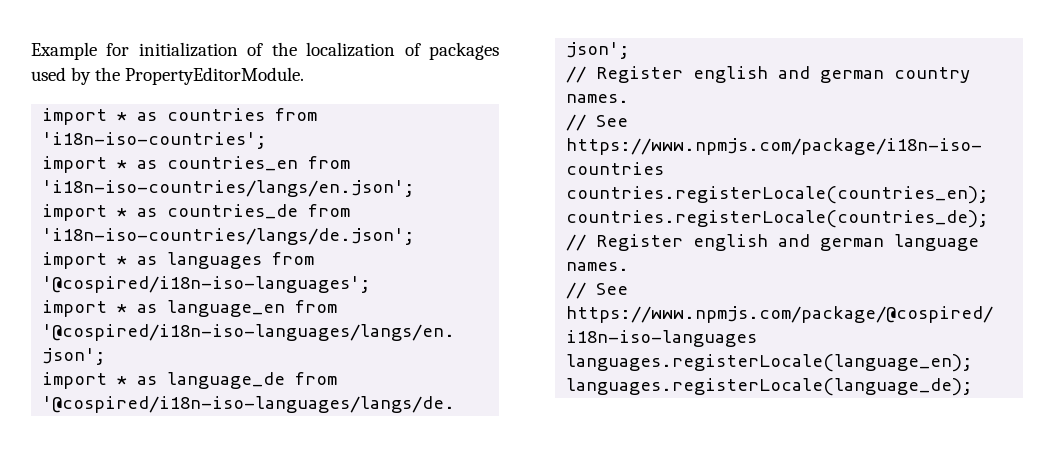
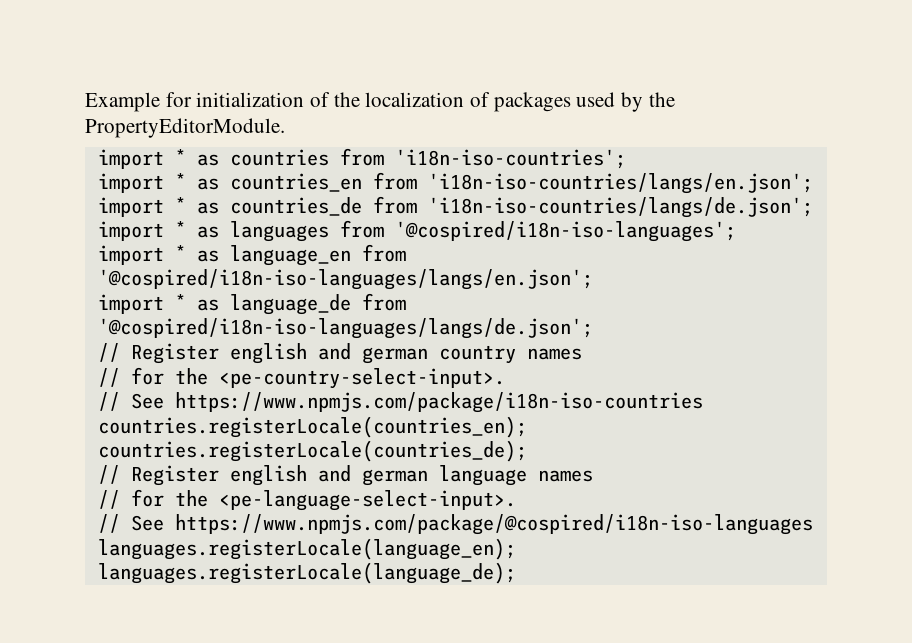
- // Register english and german country names.
+ // Register english and german country names
+ // for the <pe-country-select-input>.
- // Register english and german language names.
+ // Register english and german language names
+ // for the <pe-language-select-input>.

